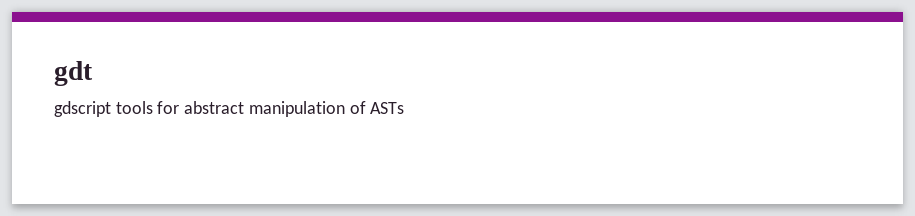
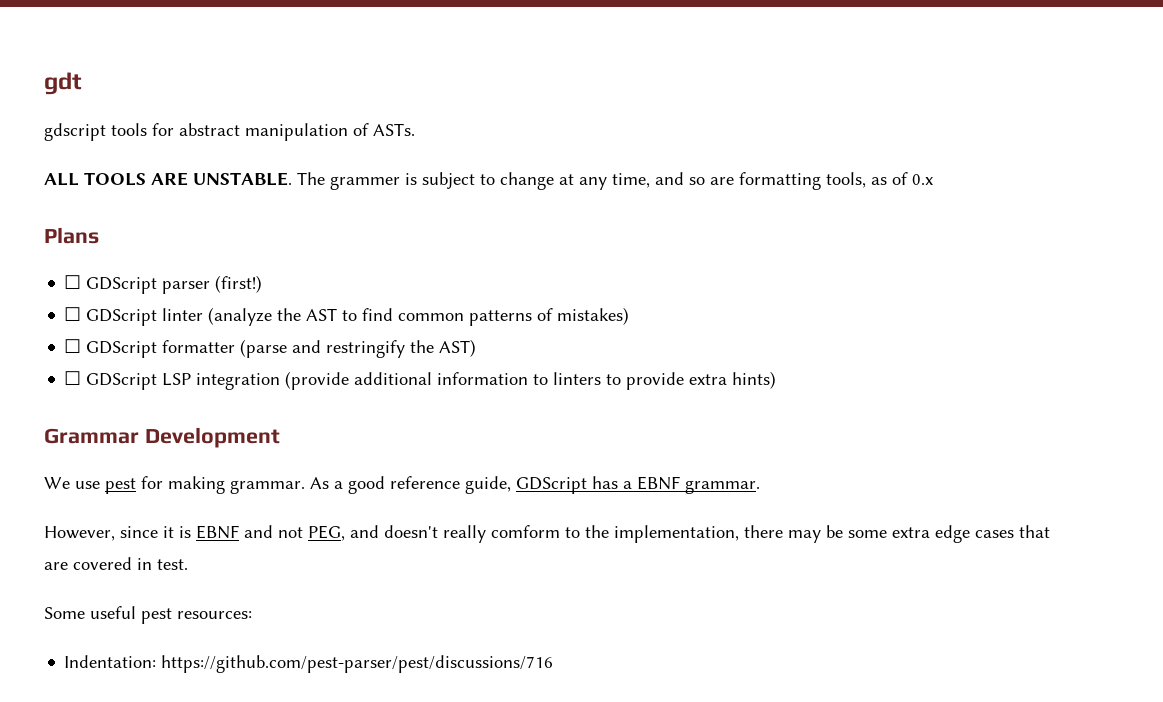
- gdscript tools for abstract manipulation of ASTs
+ gdscript tools for abstract manipulation of ASTs.
+ ALL TOOLS ARE UNSTABLE. The grammer is subject to change at any time, and so are formatting tools, as of 0.x
+ Plans
+ ☐ GDScript parser (first!)
+ ☐ GDScript linter (analyze the AST to find common patterns of mistakes)
+ ☐ GDScript formatter (parse and restringify the AST)
+ ☐ GDScript LSP integration (provide additional information to linters to provide extra hints)
+ Grammar Development
+ We use pest for making grammar. As a good reference guide, GDScript has a EBNF grammar.
+ However, since it is EBNF and not PEG, and doesn't really comform to the implementation, there may be some extra edge cases that are covered in test.
+ Some useful pest resources:
+ Indentation: https://github.com/pest-parser/pest/discussions/716

